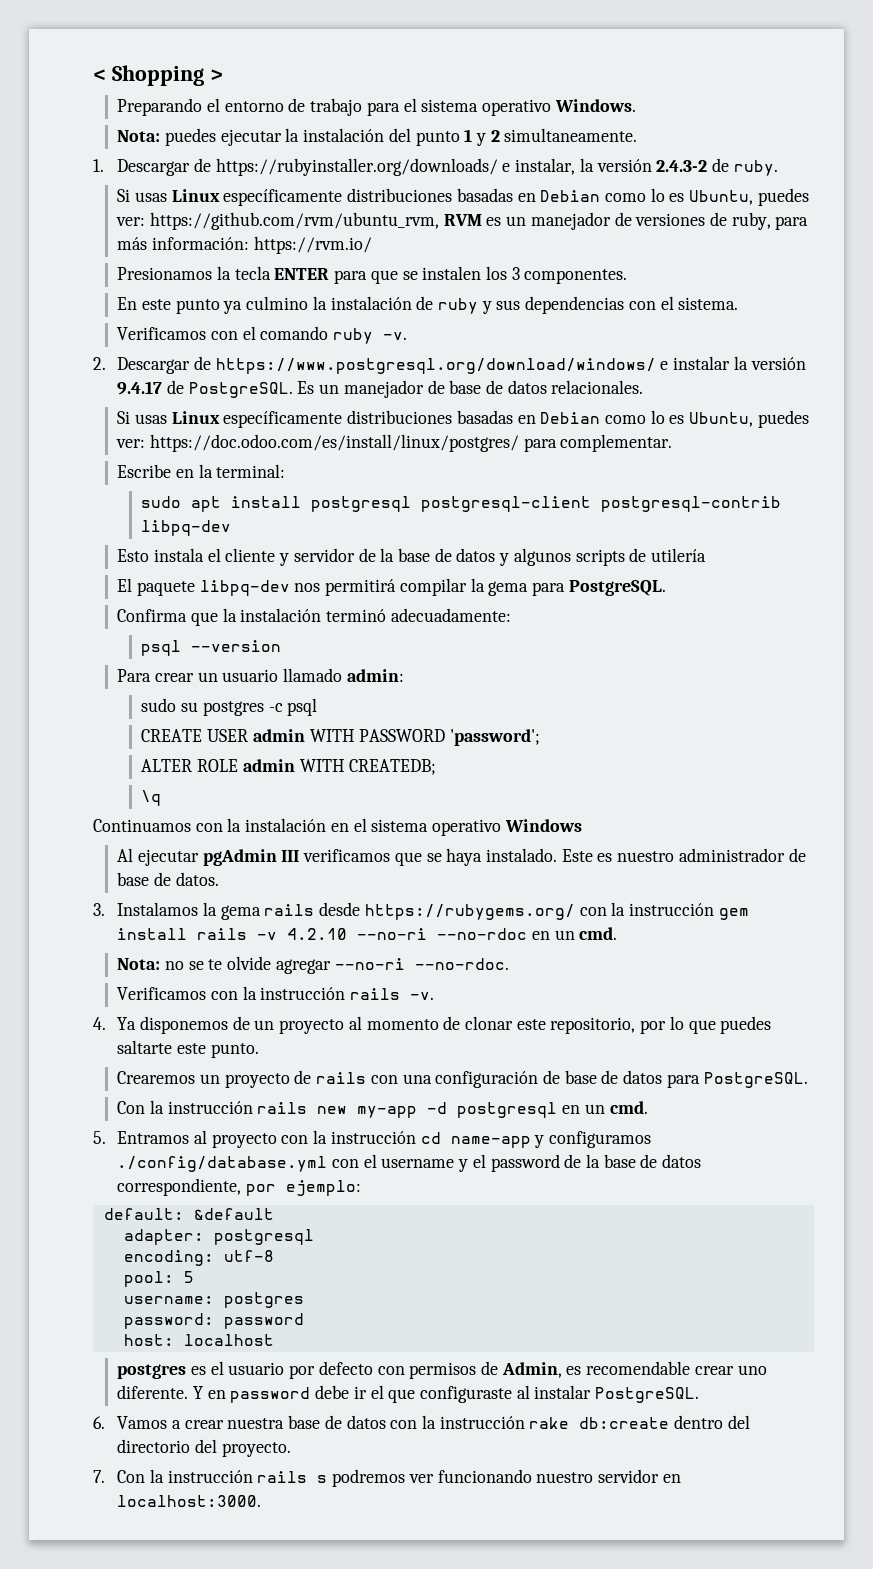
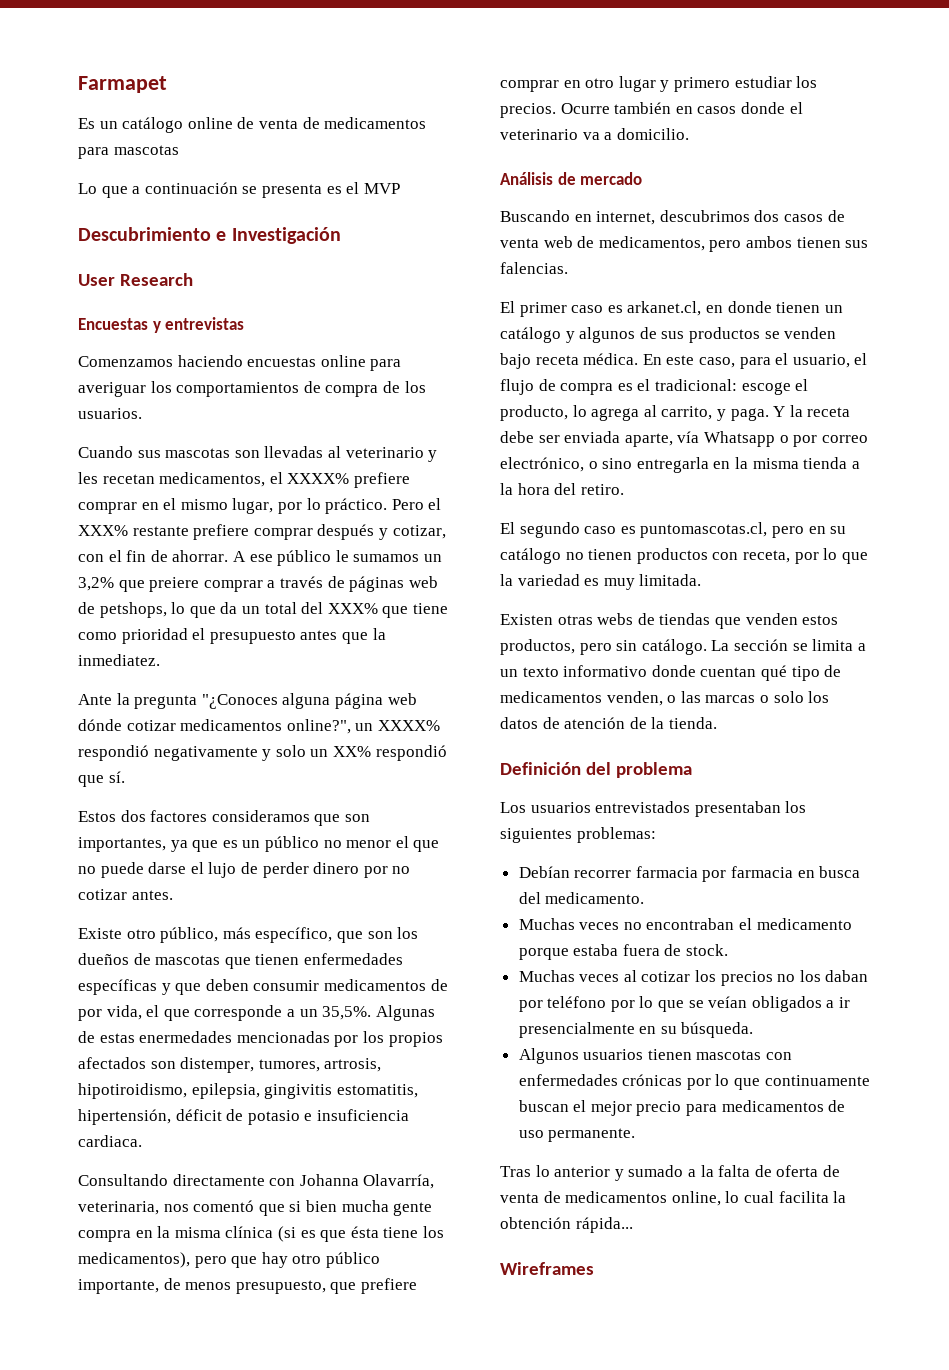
- < Shopping >
- Preparando el entorno de trabajo para el sistema operativo Windows.
- Nota: puedes ejecutar la instalación del punto 1 y 2 simultaneamente.
- 1. Descargar de https://rubyinstaller.org/downloads/ e instalar, la versión 2.4.3-2 de ruby.
- Si usas Linux específicamente distribuciones basadas en Debian como lo es Ubuntu, puedes ver: https://github.com/rvm/ubuntu_rvm, RVM es un manejador de versiones de ruby, para más información: https://rvm.io/
- Presionamos la tecla ENTER para que se instalen los 3 componentes.
- En este punto ya culmino la instalación de ruby y sus dependencias con el sistema.
- Verificamos con el comando ruby -v.
- 2. Descargar de https://www.postgresql.org/download/windows/ e instalar la versión 9.4.17 de PostgreSQL. Es un manejador de base de datos relacionales.
- Si usas Linux específicamente distribuciones basadas en Debian como lo es Ubuntu, puedes ver: https://doc.odoo.com/es/install/linux/postgres/ para complementar.
- Escribe en la terminal:
- sudo apt install postgresql postgresql-client postgresql-contrib libpq-dev
- Esto instala el cliente y servidor de la base de datos y algunos scripts de utilería
- El paquete libpq-dev nos permitirá compilar la gema para PostgreSQL.
- Confirma que la instalación terminó adecuadamente:
- psql --version
- Para crear un usuario llamado admin:
- sudo su postgres -c psql
- CREATE USER admin WITH PASSWORD 'password';
- ALTER ROLE admin WITH CREATEDB;
- \q
- Continuamos con la instalación en el sistema operativo Windows
- Al ejecutar pgAdmin III verificamos que se haya instalado. Este es nuestro administrador de base de datos.
- 3. Instalamos la gema rails desde https://rubygems.org/ con la instrucción gem install rails -v 4.2.10 --no-ri --no-rdoc en un cmd.
- Nota: no se te olvide agregar --no-ri --no-rdoc.
- Verificamos con la instrucción rails -v.
- 4. Ya disponemos de un proyecto al momento de clonar este repositorio, por lo que puedes saltarte este punto.
- Crearemos un proyecto de rails con una configuración de base de datos para PostgreSQL.
- Con la instrucción rails new my-app -d postgresql en un cmd.
- 5. Entramos al proyecto con la instrucción cd name-app y configuramos ./config/database.yml con el username y el password de la base de datos correspondiente, por ejemplo:
- default: &default
- adapter: postgresql
- encoding: utf-8
- pool: 5
- username: postgres
- password: password
- host: localhost
- postgres es el usuario por defecto con permisos de Admin, es recomendable crear uno diferente. Y en password debe ir el que configuraste al instalar PostgreSQL.
- 6. Vamos a crear nuestra base de datos con la instrucción rake db:create dentro del directorio del proyecto.
- 7. Con la instrucción rails s podremos ver funcionando nuestro servidor en localhost:3000.
+ Farmapet
+ Es un catálogo online de venta de medicamentos para mascotas
+ Lo que a continuación se presenta es el MVP
+ Descubrimiento e Investigación
+ User Research
+ Encuestas y entrevistas
+ Comenzamos haciendo encuestas online para averiguar los comportamientos de compra de los usuarios.
+ Cuando sus mascotas son llevadas al veterinario y les recetan medicamentos, el XXXX% prefiere comprar en el mismo lugar, por lo práctico. Pero el XXX% restante prefiere comprar después y cotizar, con el fin de ahorrar. A ese público le sumamos un 3,2% que preiere comprar a través de páginas web de petshops, lo que da un total del XXX% que tiene como prioridad el presupuesto antes que la inmediatez.
+ Ante la pregunta "¿Conoces alguna página web dónde cotizar medicamentos online?", un XXXX% respondió negativamente y solo un XX% respondió que sí.
+ Estos dos factores consideramos que son importantes, ya que es un público no menor el que no puede darse el lujo de perder dinero por no cotizar antes.
+ Existe otro público, más específico, que son los dueños de mascotas que tienen enfermedades específicas y que deben consumir medicamentos de por vida, el que corresponde a un 35,5%. Algunas de estas enermedades mencionadas por los propios afectados son distemper, tumores, artrosis, hipotiroidismo, epilepsia, gingivitis estomatitis, hipertensión, déficit de potasio e insuficiencia cardiaca.
+ Consultando directamente con Johanna Olavarría, veterinaria, nos comentó que si bien mucha gente compra en la misma clínica (si es que ésta tiene los medicamentos), pero que hay otro público importante, de menos presupuesto, que prefiere comprar en otro lugar y primero estudiar los precios. Ocurre también en casos donde el veterinario va a domicilio.
+ Análisis de mercado
+ Buscando en internet, descubrimos dos casos de venta web de medicamentos, pero ambos tienen sus falencias.
+ El primer caso es arkanet.cl, en donde tienen un catálogo y algunos de sus productos se venden bajo receta médica. En este caso, para el usuario, el flujo de compra es el tradicional: escoge el producto, lo agrega al carrito, y paga. Y la receta debe ser enviada aparte, vía Whatsapp o por correo electrónico, o sino entregarla en la misma tienda a la hora del retiro.
+ El segundo caso es puntomascotas.cl, pero en su catálogo no tienen productos con receta, por lo que la variedad es muy limitada.
+ Existen otras webs de tiendas que venden estos productos, pero sin catálogo. La sección se limita a un texto informativo donde cuentan qué tipo de medicamentos venden, o las marcas o solo los datos de atención de la tienda.
+ Definición del problema
+ Los usuarios entrevistados presentaban los siguientes problemas:
+ Debían recorrer farmacia por farmacia en busca del medicamento.
+ Muchas veces no encontraban el medicamento porque estaba fuera de stock.
+ Muchas veces al cotizar los precios no los daban por teléfono por lo que se veían obligados a ir presencialmente en su búsqueda.
+ Algunos usuarios tienen mascotas con enfermedades crónicas por lo que continuamente buscan el mejor precio para medicamentos de uso permanente.
+ Tras lo anterior y sumado a la falta de oferta de venta de medicamentos online, lo cual facilita la obtención rápida...
+ Wireframes

